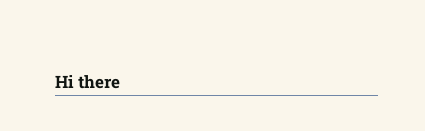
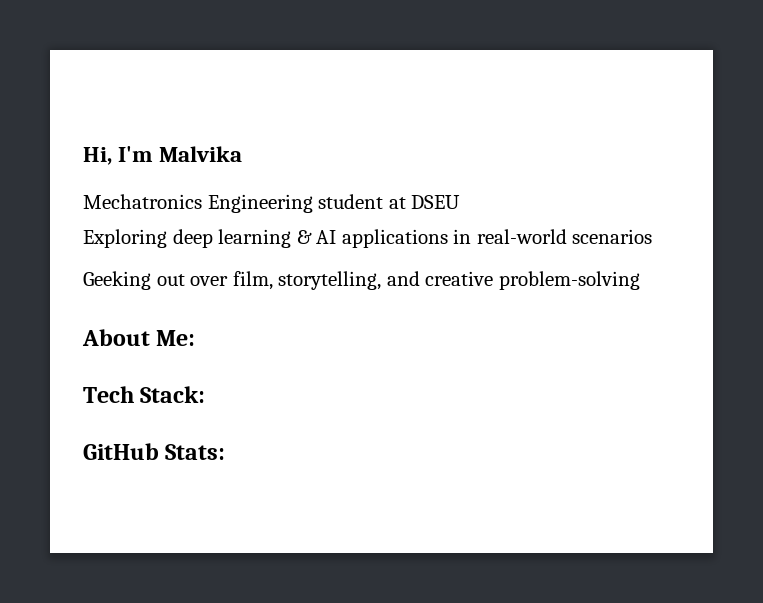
- Hi there
+ Hi, I'm Malvika
+ Mechatronics Engineering student at DSEU
+ Exploring deep learning & AI applications in real-world scenarios
+ Geeking out over film, storytelling, and creative problem-solving
+ About Me:
+ Tech Stack:
+ GitHub Stats:

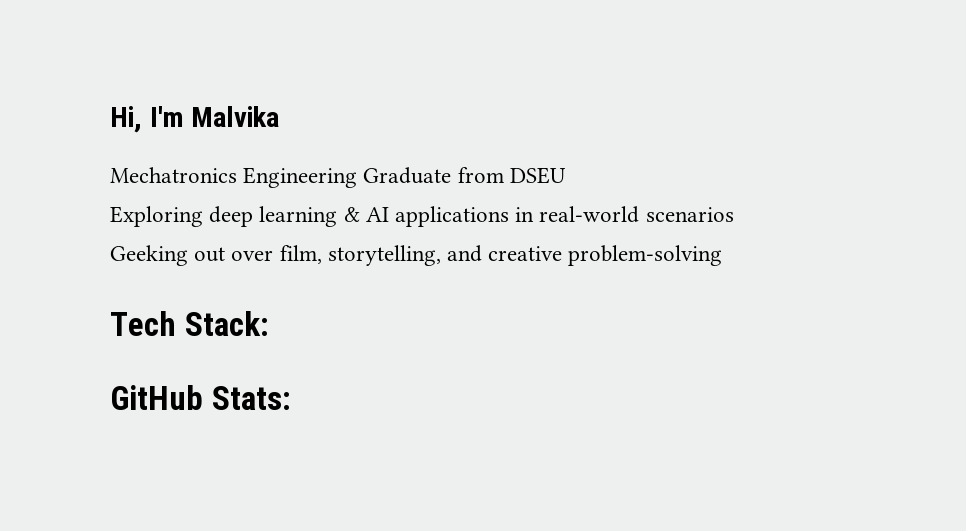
- Mechatronics Engineering student at DSEU
+ Mechatronics Engineering Graduate from DSEU
- About Me:

